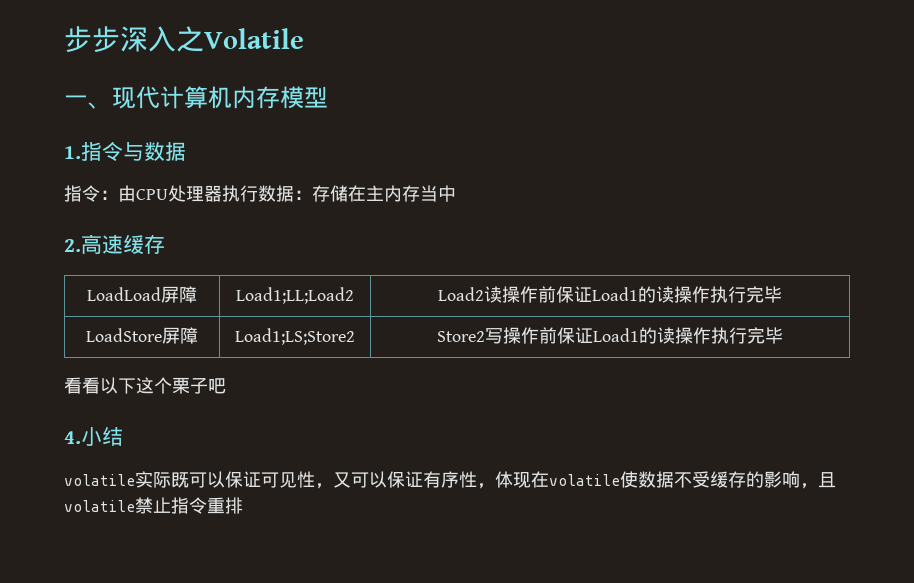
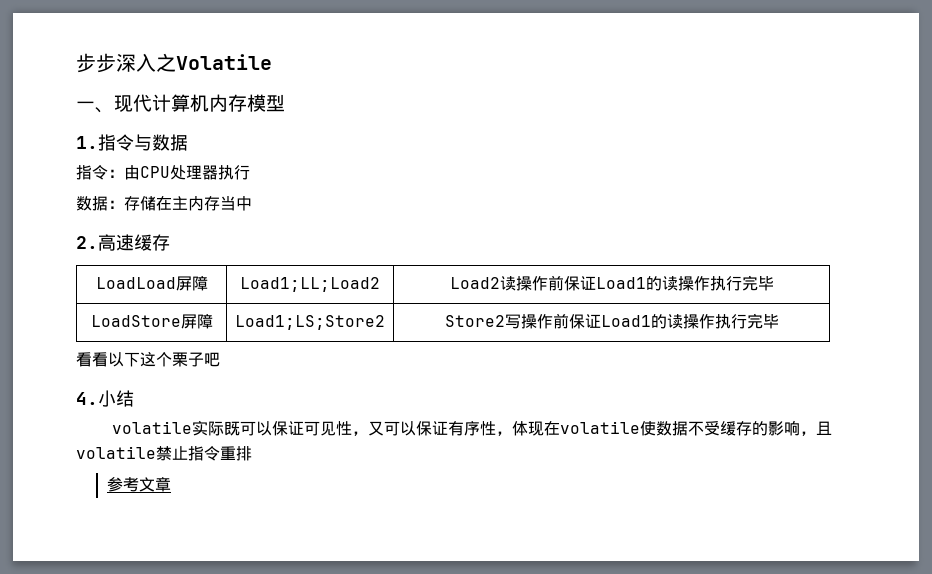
- 指令：由CPU处理器执行数据：存储在主内存当中
+ 指令：由CPU处理器执行
+ 数据：存储在主内存当中
+ 参考文章

